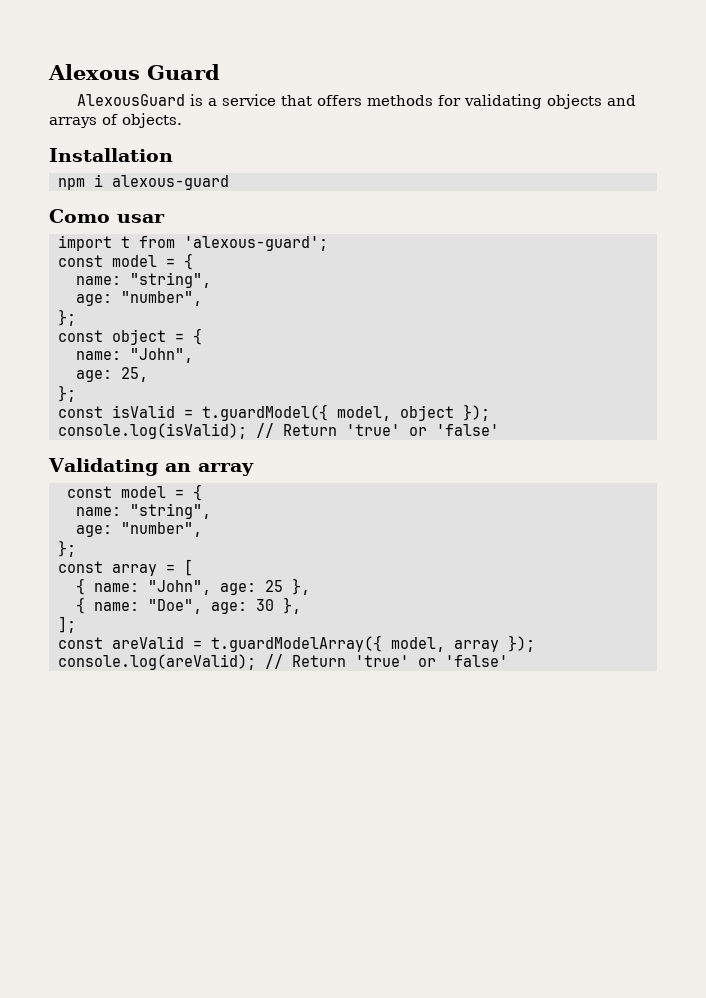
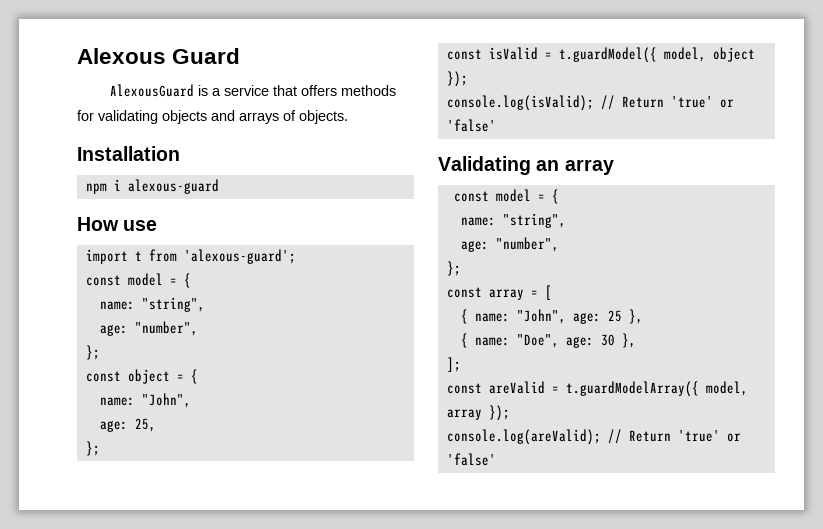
- Como usar
+ How use

